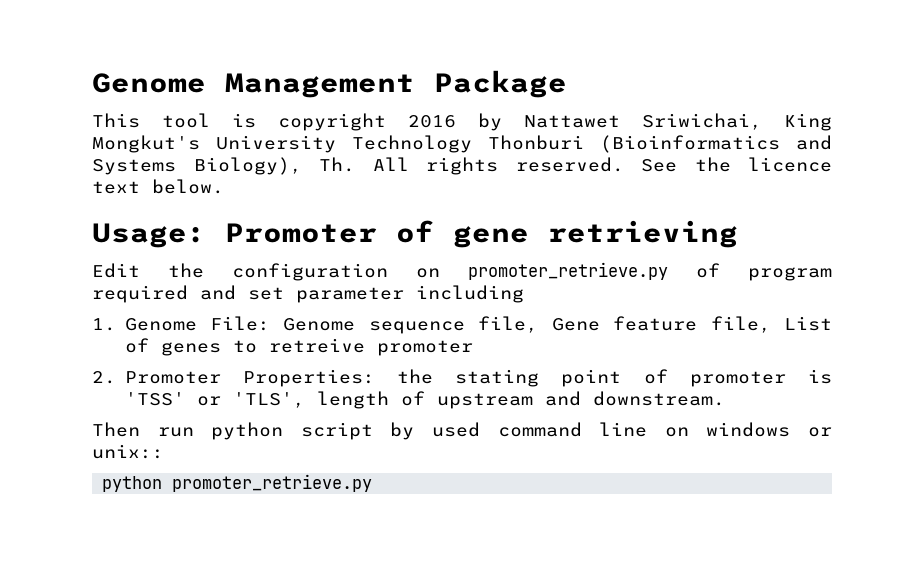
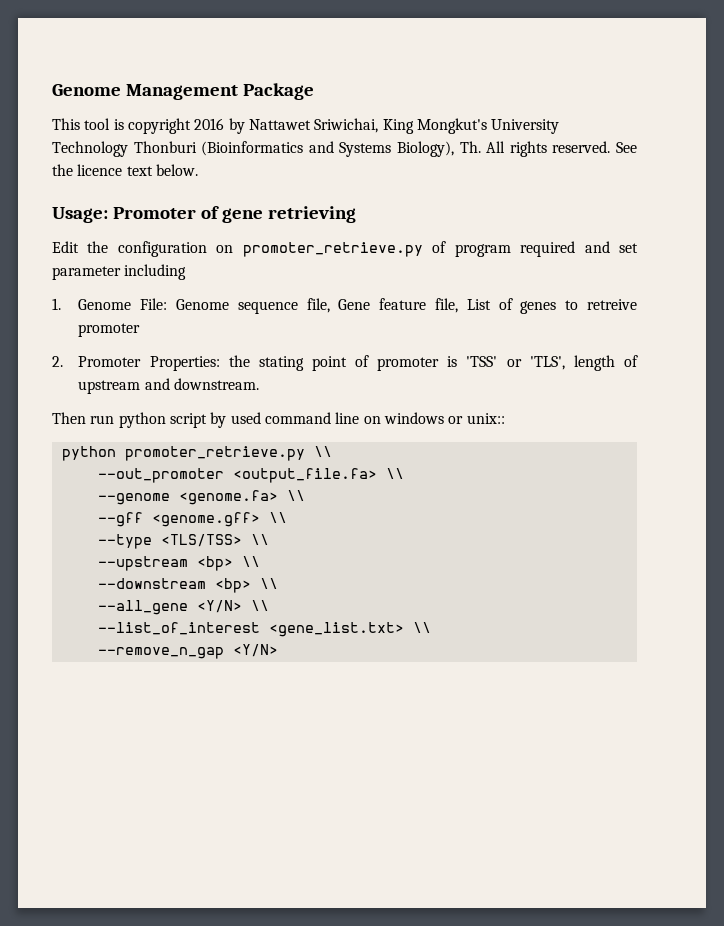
- python promoter_retrieve.py
+ python promoter_retrieve.py \\
+ --out_promoter <output_file.fa> \\
+ --genome <genome.fa> \\
+ --gff <genome.gff> \\
+ --type <TLS/TSS> \\
+ --upstream <bp> \\
+ --downstream <bp> \\
+ --all_gene <Y/N> \\
+ --list_of_interest <gene_list.txt> \\
+ --remove_n_gap <Y/N>

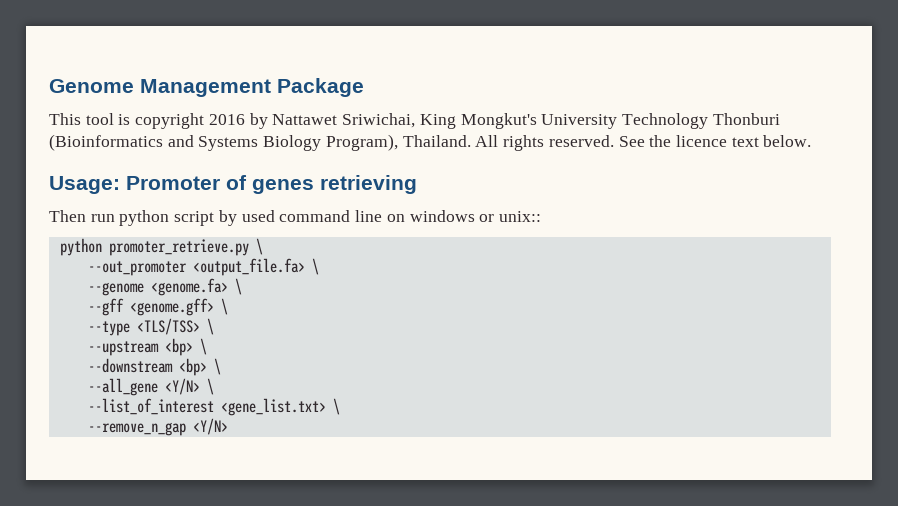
- This tool is copyright 2016 by Nattawet Sriwichai, King Mongkut's University Technology Thonburi (Bioinformatics and Systems Biology), Th. All rights reserved.
+ This tool is copyright 2016 by Nattawet Sriwichai, King Mongkut's University Technology Thonburi (Bioinformatics and Systems Biology Program), Thailand. All rights reserved.
- Usage: Promoter of gene retrieving
+ Usage: Promoter of genes retrieving
- Edit the configuration on promoter_retrieve.py of program required and set parameter including
- 1. Genome File: Genome sequence file, Gene feature file, List of genes to retreive promoter
- 2. Promoter Properties: the stating point of promoter is 'TSS' or 'TLS', length of upstream and downstream.
- python promoter_retrieve.py \\
+ python promoter_retrieve.py \
- --out_promoter <output_file.fa> \\
+ --out_promoter <output_file.fa> \
- --genome <genome.fa> \\
+ --genome <genome.fa> \
- --gff <genome.gff> \\
+ --gff <genome.gff> \
- --type <TLS/TSS> \\
+ --type <TLS/TSS> \
- --upstream <bp> \\
+ --upstream <bp> \
- --downstream <bp> \\
+ --downstream <bp> \
- --all_gene <Y/N> \\
+ --all_gene <Y/N> \
- --list_of_interest <gene_list.txt> \\
+ --list_of_interest <gene_list.txt> \

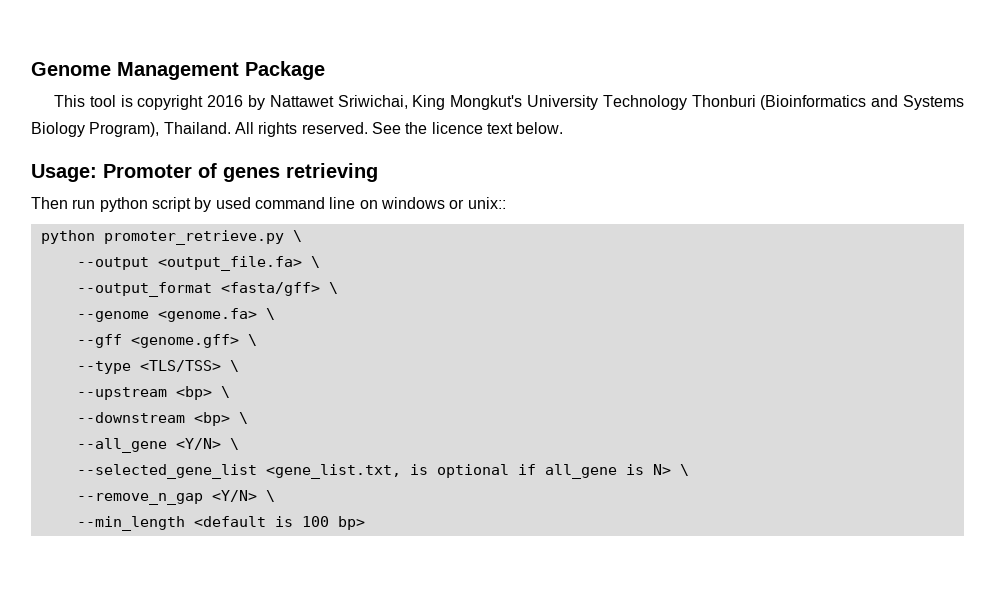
- --out_promoter <output_file.fa> \
+ --output <output_file.fa> \
+ --output_format <fasta/gff> \
- --list_of_interest <gene_list.txt> \
- --remove_n_gap <Y/N>
+ --selected_gene_list <gene_list.txt, is optional if all_gene is N> \
+ --remove_n_gap <Y/N> \
+ --min_length <default is 100 bp>

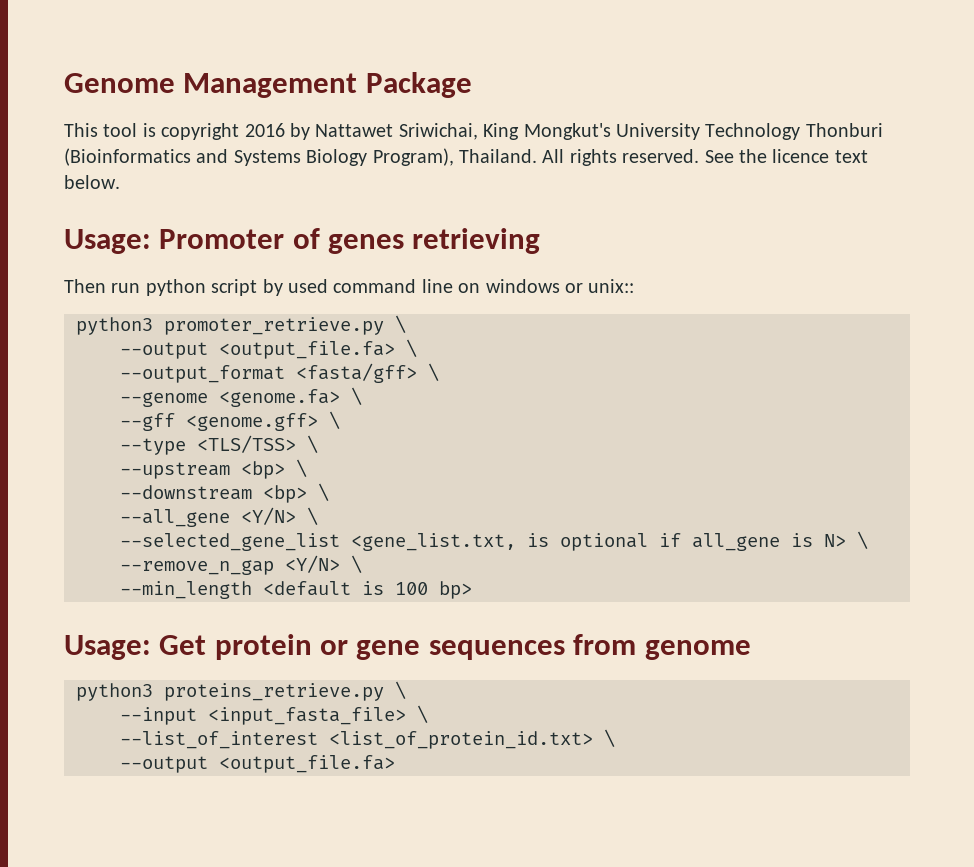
- python promoter_retrieve.py \
+ python3 promoter_retrieve.py \
+ Usage: Get protein or gene sequences from genome
+ python3 proteins_retrieve.py \
+ --input <input_fasta_file> \
+ --list_of_interest <list_of_protein_id.txt> \
+ --output <output_file.fa>

